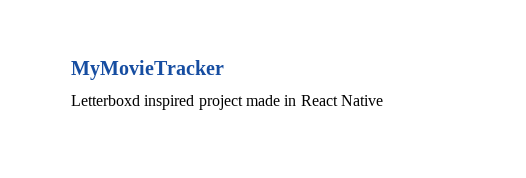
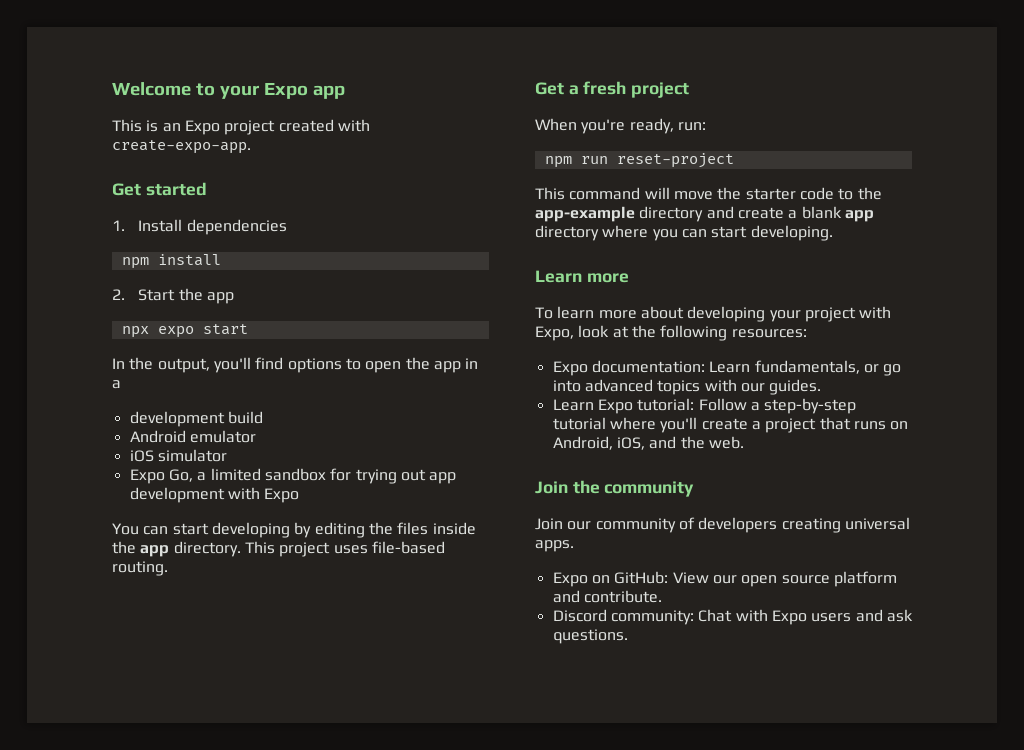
- MyMovieTracker
- Letterboxd inspired project made in React Native
+ Welcome to your Expo app
+ This is an Expo project created with create-expo-app.
+ Get started
+ 1. Install dependencies
+ npm install
+ 2. Start the app
+ npx expo start
+ In the output, you'll find options to open the app in a
+ development build
+ Android emulator
+ iOS simulator
+ Expo Go, a limited sandbox for trying out app development with Expo
+ You can start developing by editing the files inside the app directory. This project uses file-based routing.
+ Get a fresh project
+ When you're ready, run:
+ npm run reset-project
+ This command will move the starter code to the app-example directory and create a blank app directory where you can start developing.
+ Learn more
+ To learn more about developing your project with Expo, look at the following resources:
+ Expo documentation: Learn fundamentals, or go into advanced topics with our guides.
+ Learn Expo tutorial: Follow a step-by-step tutorial where you'll create a project that runs on Android, iOS, and the web.
+ Join the community
+ Join our community of developers creating universal apps.
+ Expo on GitHub: View our open source platform and contribute.
+ Discord community: Chat with Expo users and ask questions.

